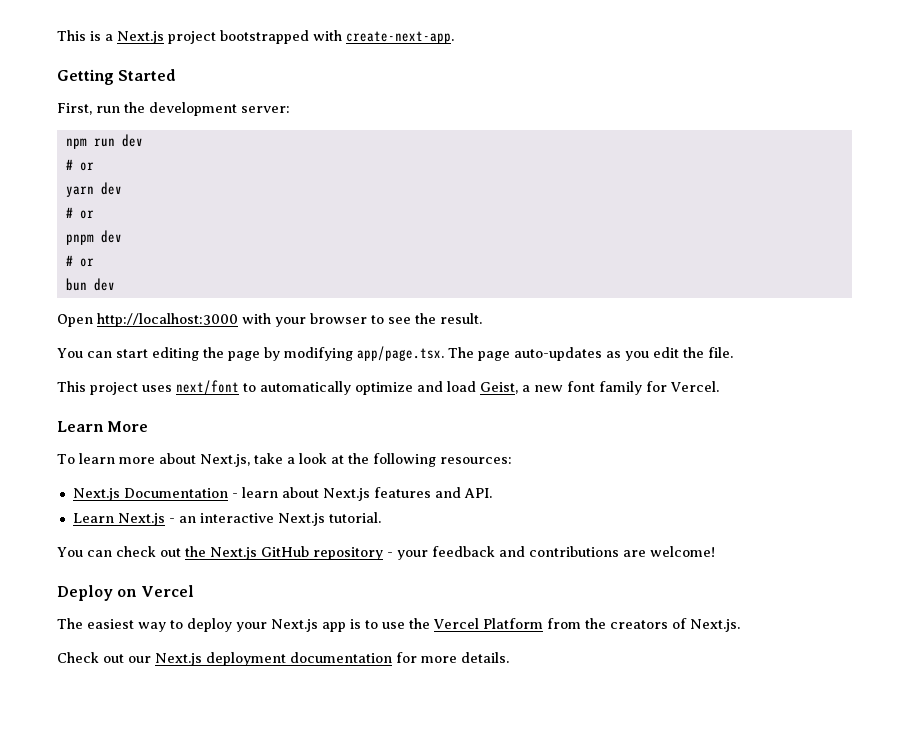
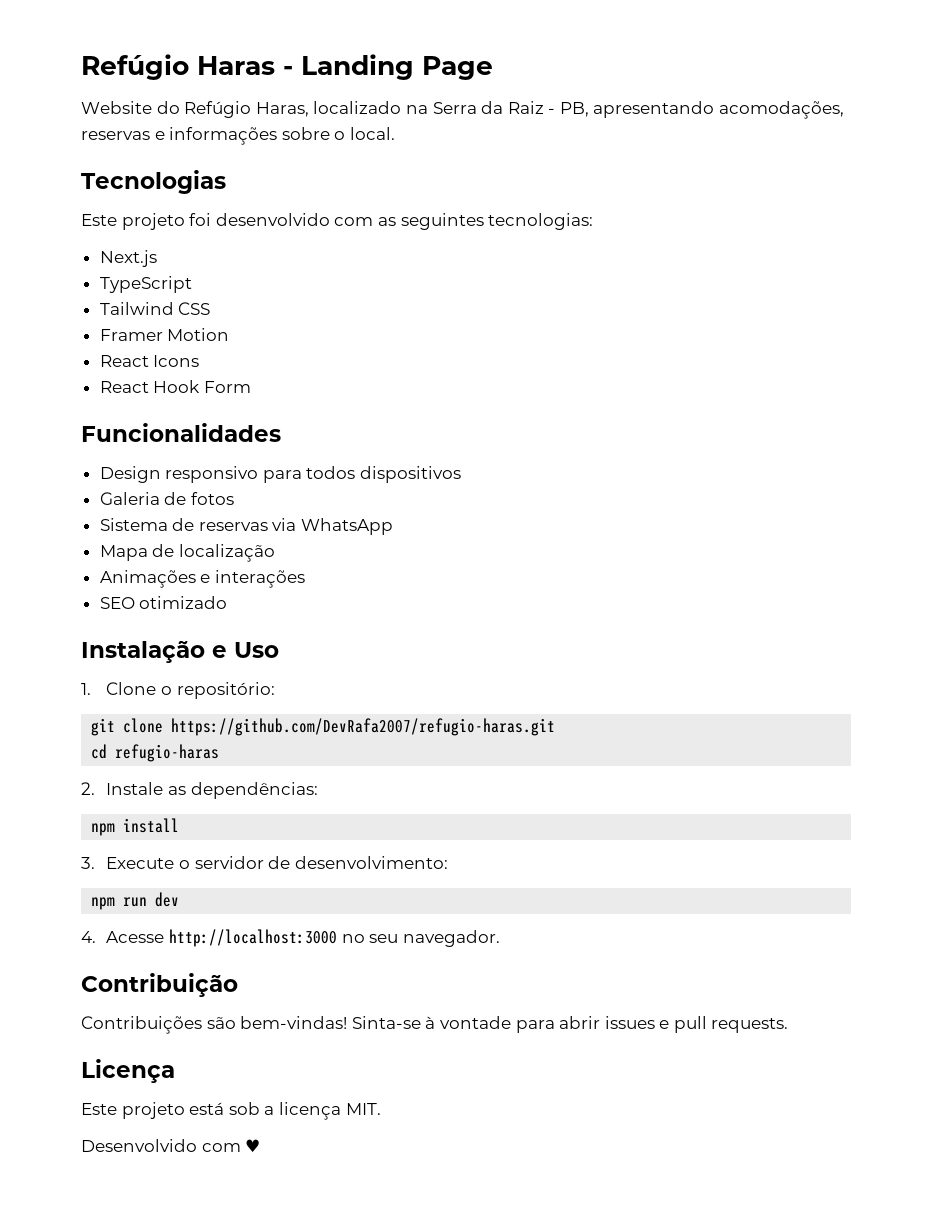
- This is a Next.js project bootstrapped with create-next-app.
- Getting Started
- First, run the development server:
+ Refúgio Haras - Landing Page
+ Website do Refúgio Haras, localizado na Serra da Raiz - PB, apresentando acomodações, reservas e informações sobre o local.
+ Tecnologias
+ Este projeto foi desenvolvido com as seguintes tecnologias:
+ Next.js
+ TypeScript
+ Tailwind CSS
+ Framer Motion
+ React Icons
+ React Hook Form
+ Funcionalidades
+ Design responsivo para todos dispositivos
+ Galeria de fotos
+ Sistema de reservas via WhatsApp
+ Mapa de localização
+ Animações e interações
+ SEO otimizado
+ Instalação e Uso
+ 1. Clone o repositório:
+ git clone https://github.com/DevRafa2007/refugio-haras.git
+ cd refugio-haras
+ 2. Instale as dependências:
+ npm install
+ 3. Execute o servidor de desenvolvimento:
  npm run dev
- # or
- yarn dev
- # or
- pnpm dev
- # or
- bun dev
- Open http://localhost:3000 with your browser to see the result.
- You can start editing the page by modifying app/page.tsx. The page auto-updates as you edit the file.
- This project uses next/font to automatically optimize and load Geist, a new font family for Vercel.
- Learn More
- To learn more about Next.js, take a look at the following resources:
- Next.js Documentation - learn about Next.js features and API.
- Learn Next.js - an interactive Next.js tutorial.
- You can check out the Next.js GitHub repository - your feedback and contributions are welcome!
- Deploy on Vercel
- The easiest way to deploy your Next.js app is to use the Vercel Platform from the creators of Next.js.
- Check out our Next.js deployment documentation for more details.
+ 4. Acesse http://localhost:3000 no seu navegador.
+ Contribuição
+ Contribuições são bem-vindas! Sinta-se à vontade para abrir issues e pull requests.
+ Licença
+ Este projeto está sob a licença MIT.
+ Desenvolvido com ♥

